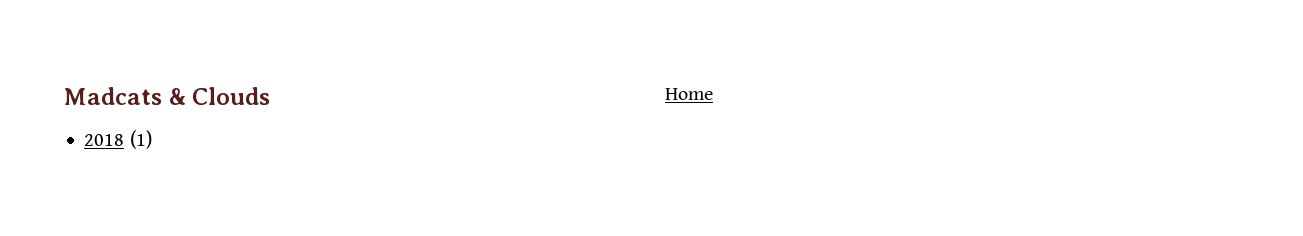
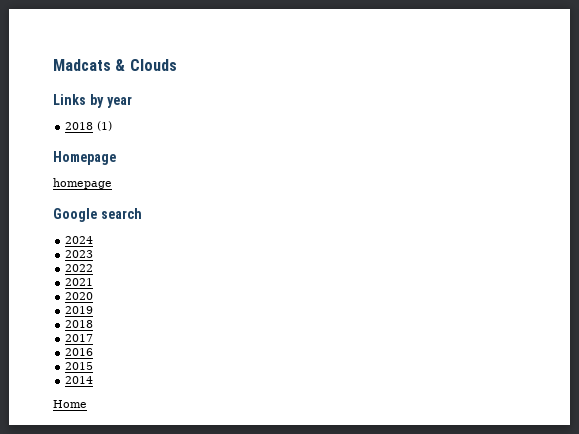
+ Links by year
+ Homepage
+ homepage
+ Google search
+ 2024
+ 2023
+ 2022
+ 2021
+ 2020
+ 2019
+ 2018
+ 2017
+ 2016
+ 2015
+ 2014

